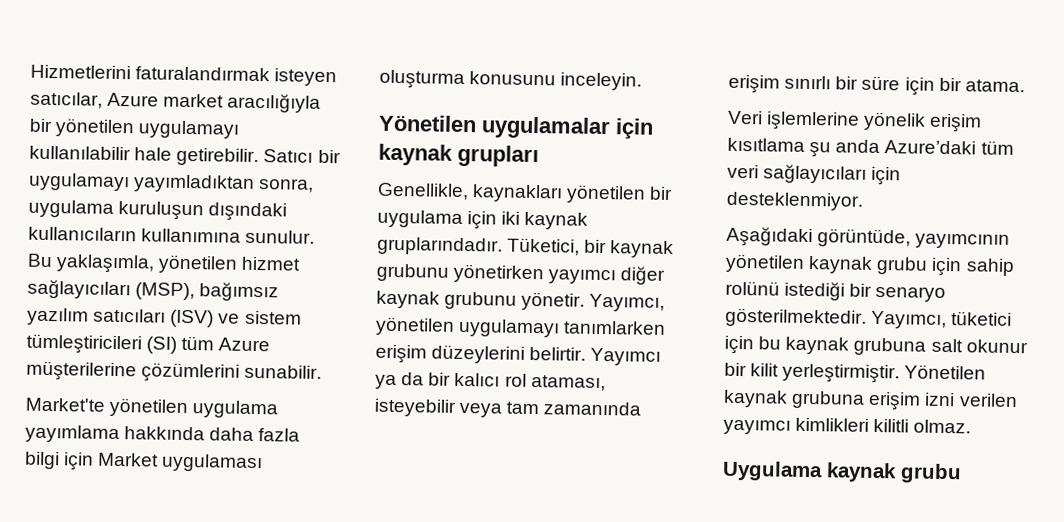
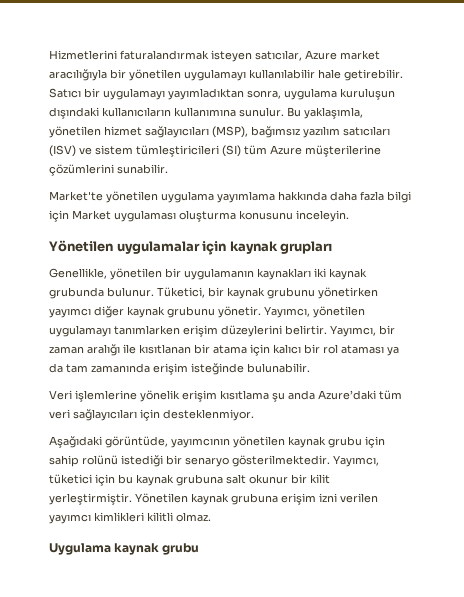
- Genellikle, kaynakları yönetilen bir uygulama için iki kaynak gruplarındadır.
+ Genellikle, yönetilen bir uygulamanın kaynakları iki kaynak grubunda bulunur.
- Yayımcı ya da bir kalıcı rol ataması, isteyebilir veya tam zamanında erişim sınırlı bir süre için bir atama.
+ Yayımcı, bir zaman aralığı ile kısıtlanan bir atama için kalıcı bir rol ataması ya da tam zamanında erişim isteğinde bulunabilir.

